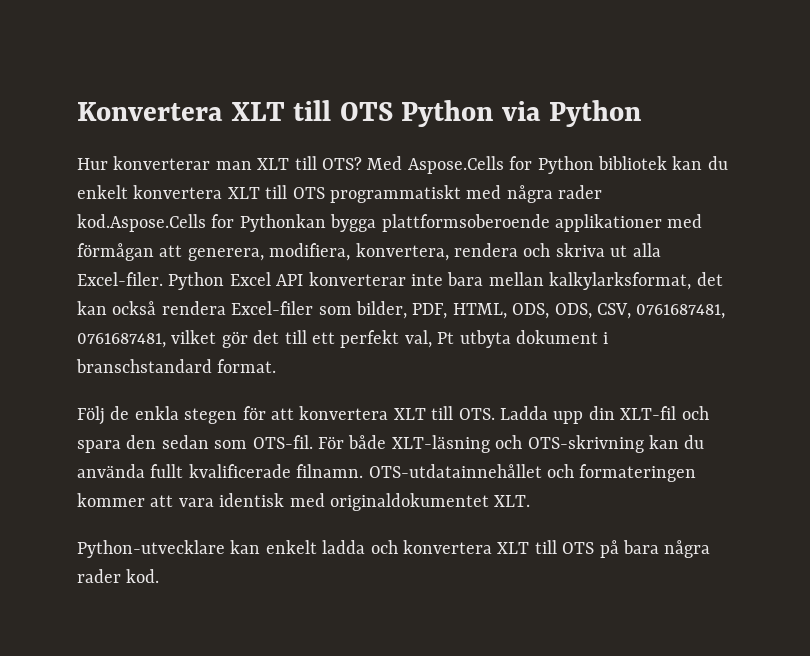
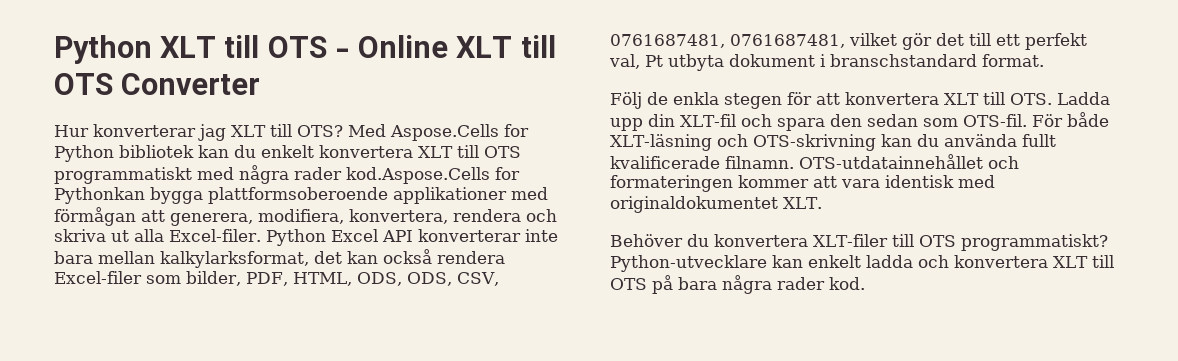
- Konvertera XLT till OTS Python via Python
+ Python XLT till OTS - Online XLT till OTS Converter
- Hur konverterar man XLT till OTS?
+ Hur konverterar jag XLT till OTS?
+ Behöver du konvertera XLT-filer till OTS programmatiskt?

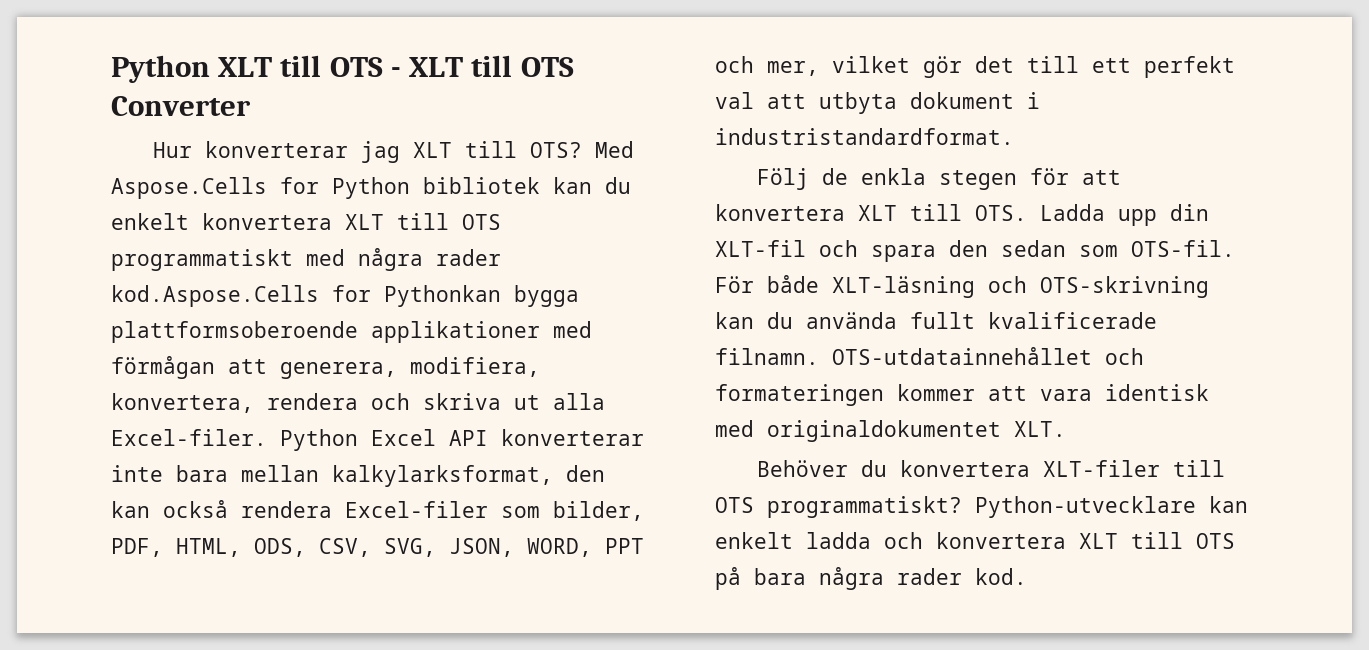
- Python XLT till OTS - Online XLT till OTS Converter
+ Python XLT till OTS - XLT till OTS Converter
- Python Excel API konverterar inte bara mellan kalkylarksformat, det kan också rendera Excel-filer som bilder, PDF, HTML, ODS, ODS, CSV, 0761687481, 0761687481, vilket gör det till ett perfekt val, Pt utbyta dokument i branschstandard format.
+ Python Excel API konverterar inte bara mellan kalkylarksformat, den kan också rendera Excel-filer som bilder, PDF, HTML, ODS, CSV, SVG, JSON, WORD, PPT och mer, vilket gör det till ett perfekt val att utbyta dokument i industristandardformat.

